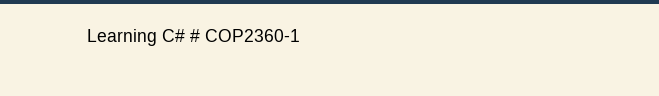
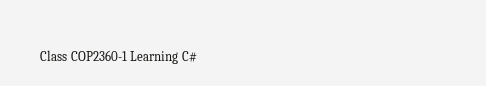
- Learning C# # COP2360-1
+ Class COP2360-1 Learning C#

